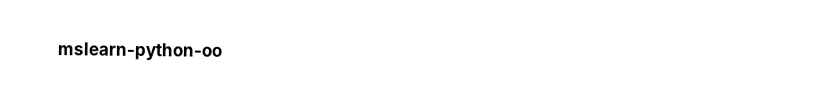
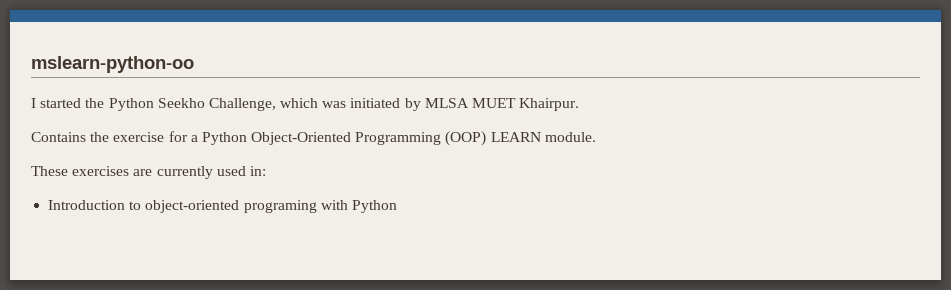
+ I started the Python Seekho Challenge, which was initiated by MLSA MUET Khairpur.
+ Contains the exercise for a Python Object-Oriented Programming (OOP) LEARN module.
+ These exercises are currently used in:
+ Introduction to object-oriented programing with Python

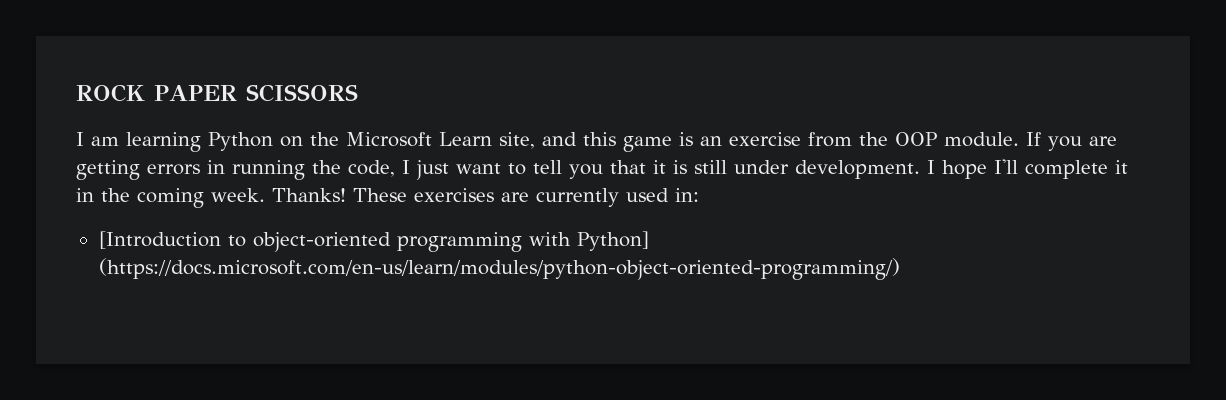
- mslearn-python-oo
- I started the Python Seekho Challenge, which was initiated by MLSA MUET Khairpur.
- Contains the exercise for a Python Object-Oriented Programming (OOP) LEARN module.
- These exercises are currently used in:
+ ROCK PAPER SCISSORS
+ I am learning Python on the Microsoft Learn site, and this game is an exercise from the OOP module. If you are getting errors in running the code, I just want to tell you that it is still under development. I hope I'll complete it in the coming week. Thanks! These exercises are currently used in:
- Introduction to object-oriented programing with Python
+ [Introduction to object-oriented programming with Python] (https://docs.microsoft.com/en-us/learn/modules/python-object-oriented-programming/)

